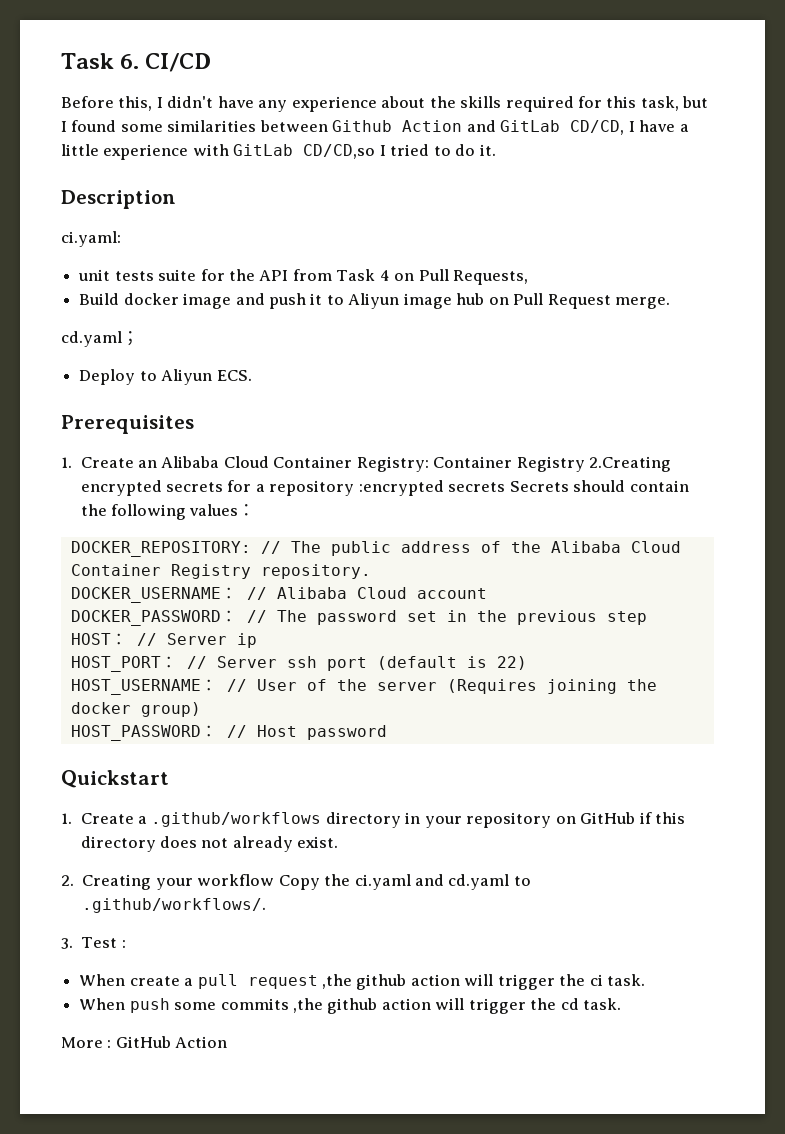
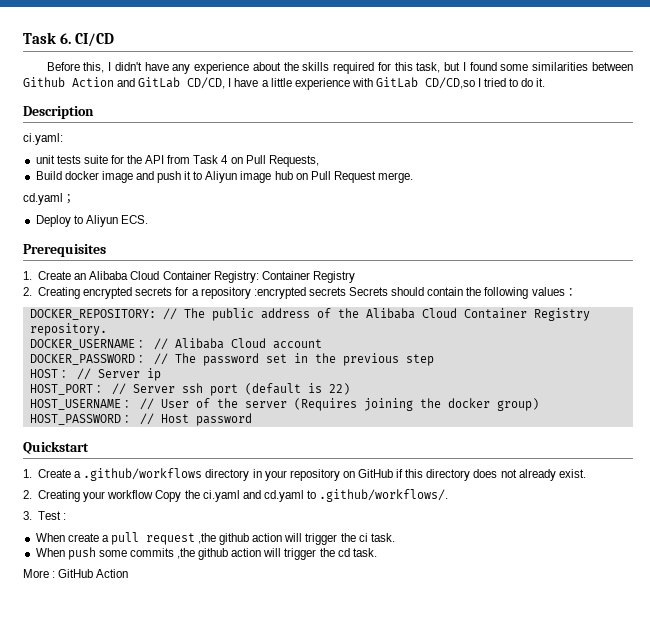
- 1. Create an Alibaba Cloud Container Registry: Container Registry 2.Creating encrypted secrets for a repository :encrypted secrets Secrets should contain the following values：
+ 1. Create an Alibaba Cloud Container Registry: Container Registry
+ 2. Creating encrypted secrets for a repository :encrypted secrets Secrets should contain the following values：

